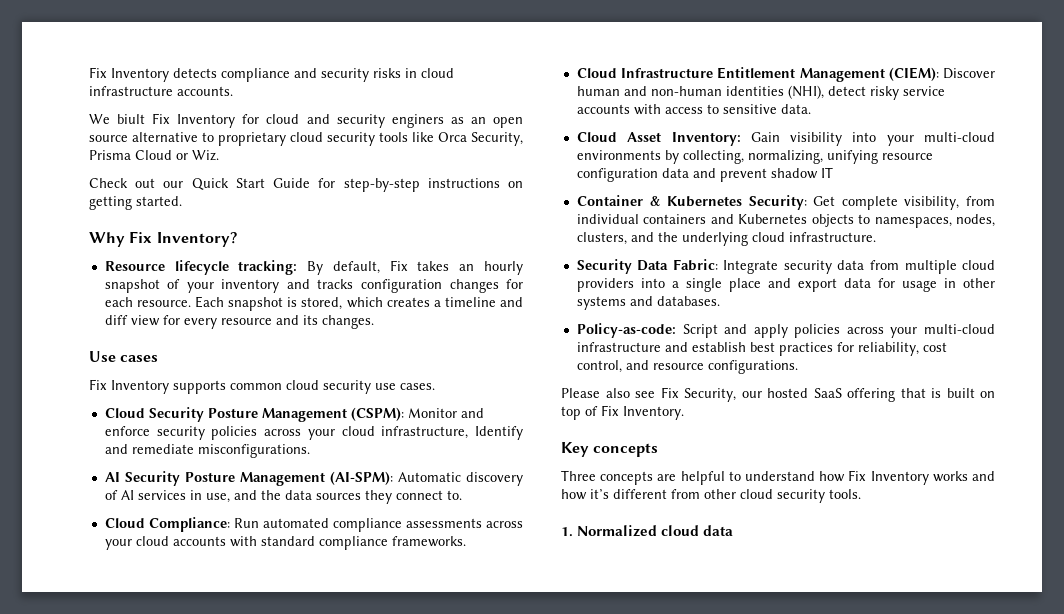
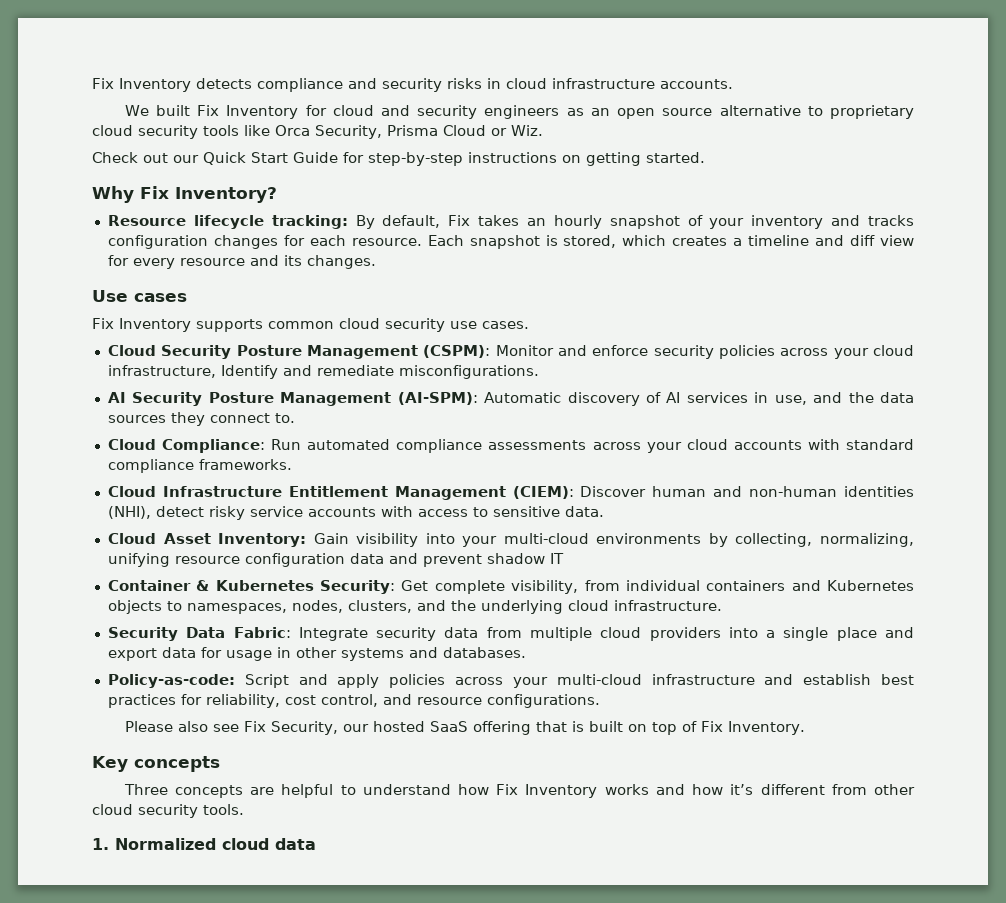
- We biult Fix Inventory for cloud and security enginers as an open source alternative to proprietary cloud security tools like Orca Security, Prisma Cloud or Wiz.
+ We built Fix Inventory for cloud and security engineers as an open source alternative to proprietary cloud security tools like Orca Security, Prisma Cloud or Wiz.

